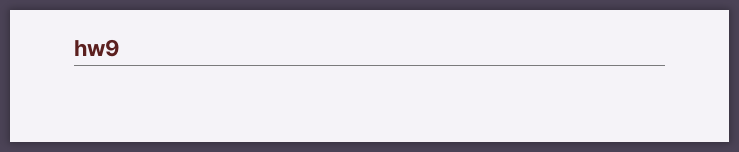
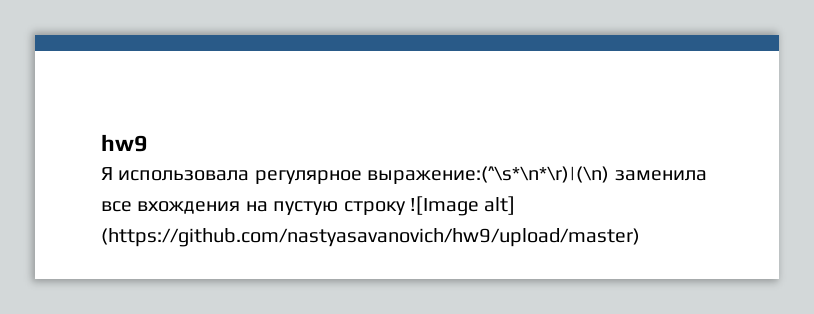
+ Я использовала регулярное выражение:(^\s*\n*\r)|(\n) заменила все вхождения на пустую строку ![Image alt] (https://github.com/nastyasavanovich/hw9/upload/master)

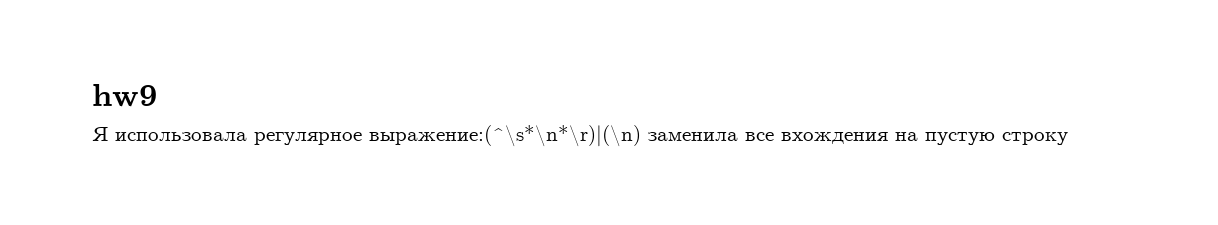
- Я использовала регулярное выражение:(^\s*\n*\r)|(\n) заменила все вхождения на пустую строку ![Image alt] (https://github.com/nastyasavanovich/hw9/upload/master)
+ Я использовала регулярное выражение:(^\s*\n*\r)|(\n) заменила все вхождения на пустую строку

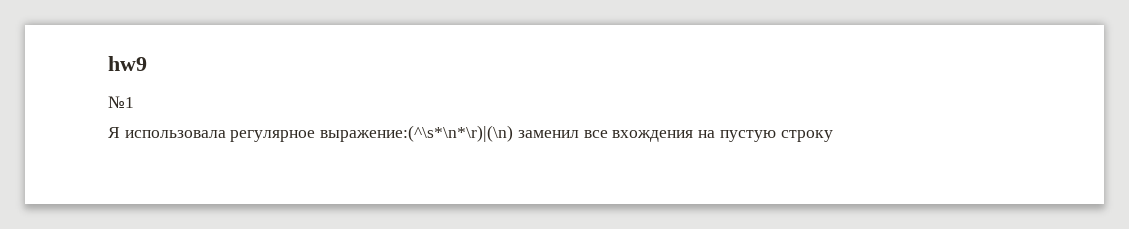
+ №1
- Я использовала регулярное выражение:(^\s*\n*\r)|(\n) заменила все вхождения на пустую строку
+ Я использовала регулярное выражение:(^\s*\n*\r)|(\n) заменил все вхождения на пустую строку

